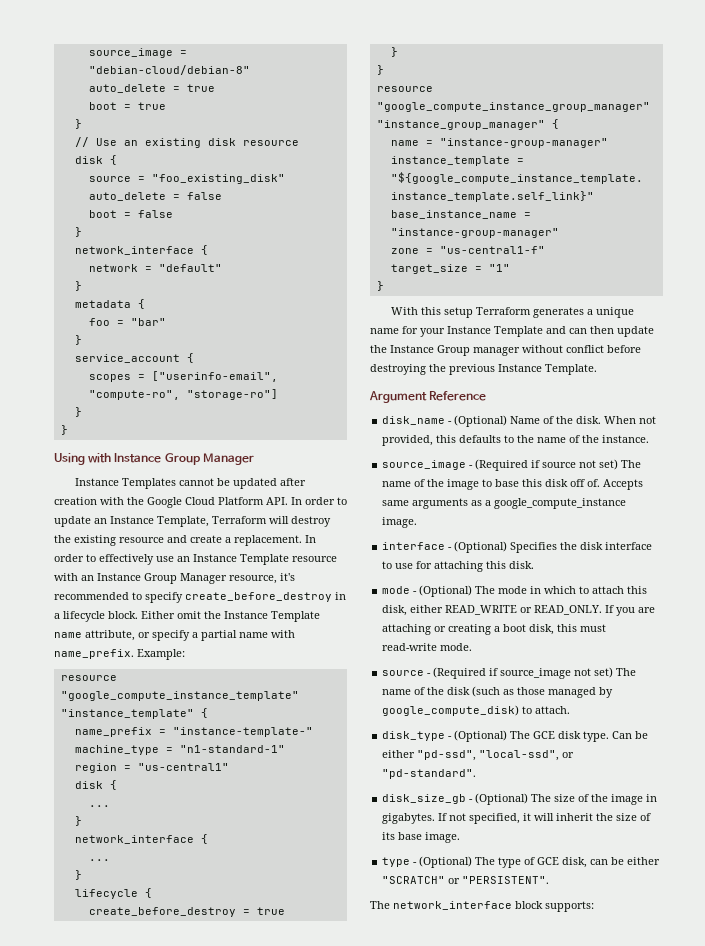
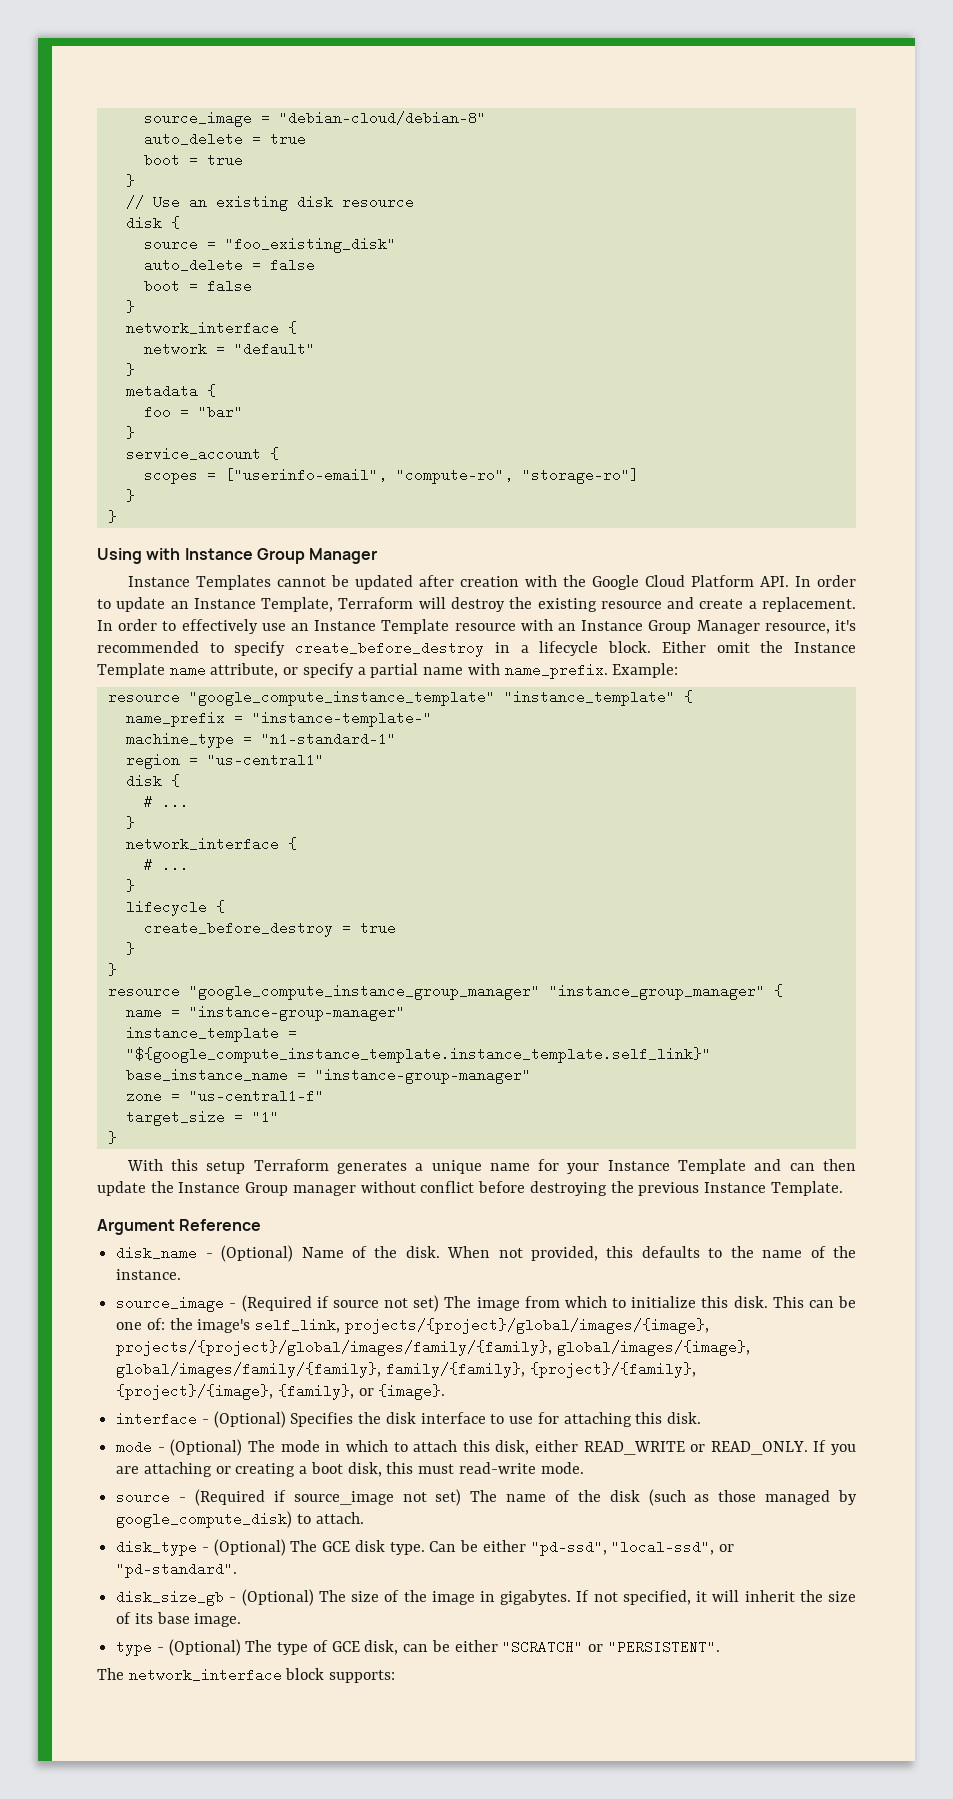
  region = "us-central1"
  disk {
- ...
+ # ...
  }
  network_interface {
- ...
+ # ...
- source_image - (Required if source not set) The name of the image to base this disk off of. Accepts same arguments as a google_compute_instance image.
+ source_image - (Required if source not set) The image from which to initialize this disk. This can be one of: the image's self_link, projects/{project}/global/images/{image}, projects/{project}/global/images/family/{family}, global/images/{image}, global/images/family/{family}, family/{family}, {project}/{family}, {project}/{image}, {family}, or {image}.

